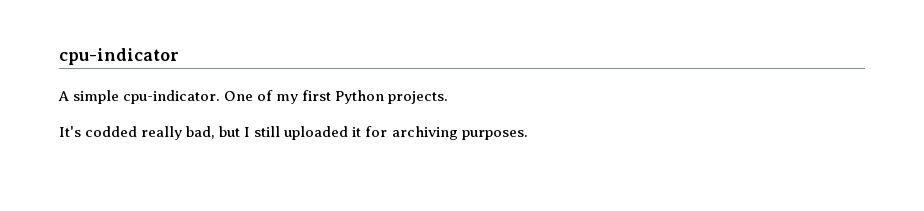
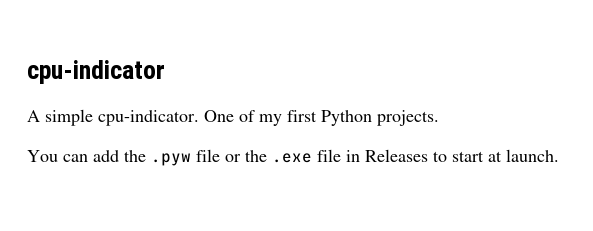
- It's codded really bad, but I still uploaded it for archiving purposes.
+ You can add the .pyw file or the .exe file in Releases to start at launch.

